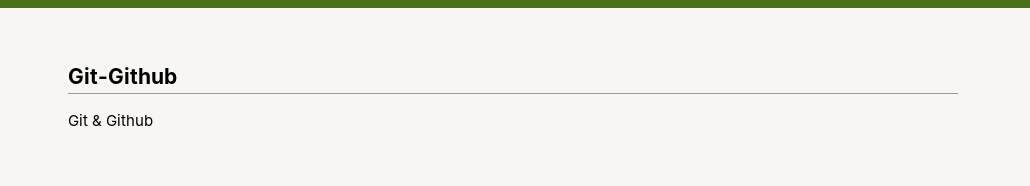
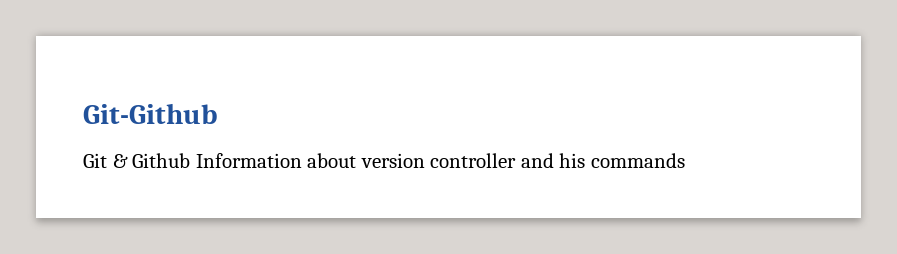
- Git & Github
+ Git & Github Information about version controller and his commands

